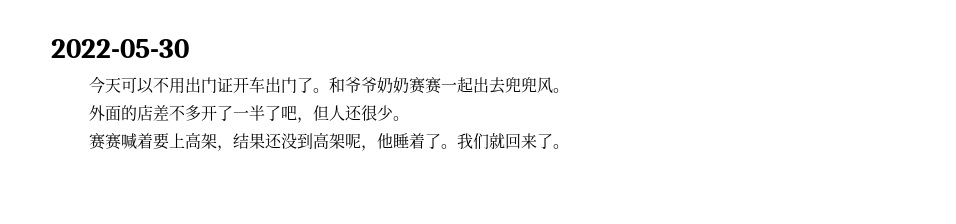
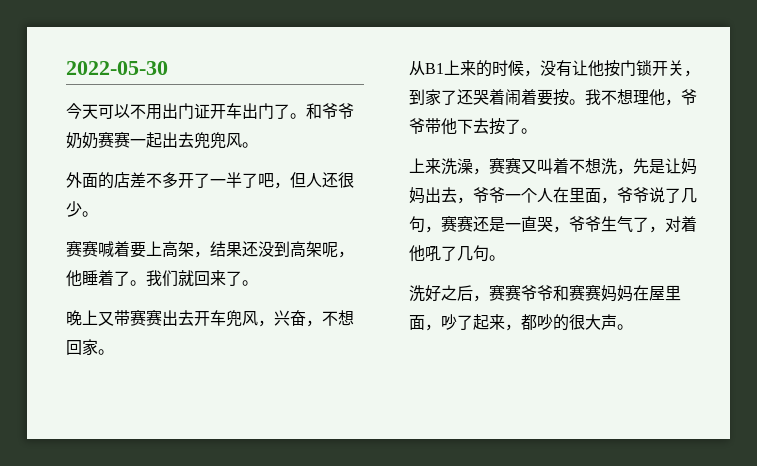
+ 晚上又带赛赛出去开车兜风，兴奋，不想回家。
+ 从B1上来的时候，没有让他按门锁开关，到家了还哭着闹着要按。我不想理他，爷爷带他下去按了。
+ 上来洗澡，赛赛又叫着不想洗，先是让妈妈出去，爷爷一个人在里面，爷爷说了几句，赛赛还是一直哭，爷爷生气了，对着他吼了几句。
+ 洗好之后，赛赛爷爷和赛赛妈妈在屋里面，吵了起来，都吵的很大声。

